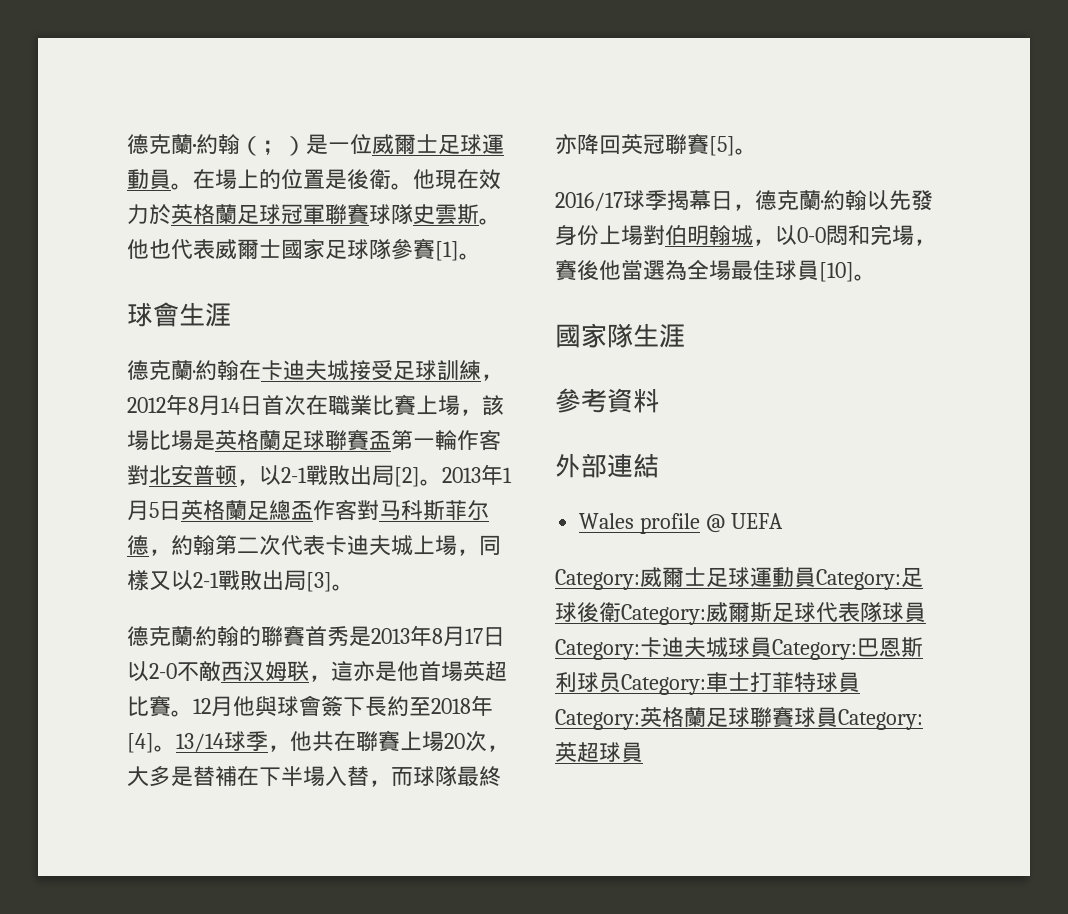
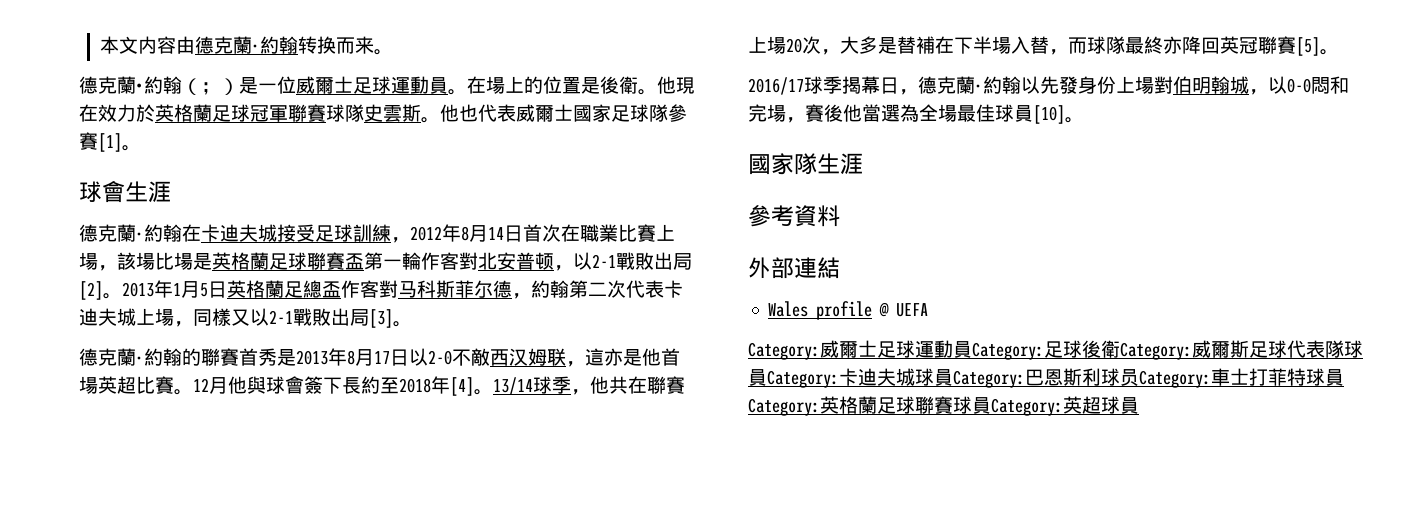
+ 本文内容由德克蘭·約翰转换而来。

